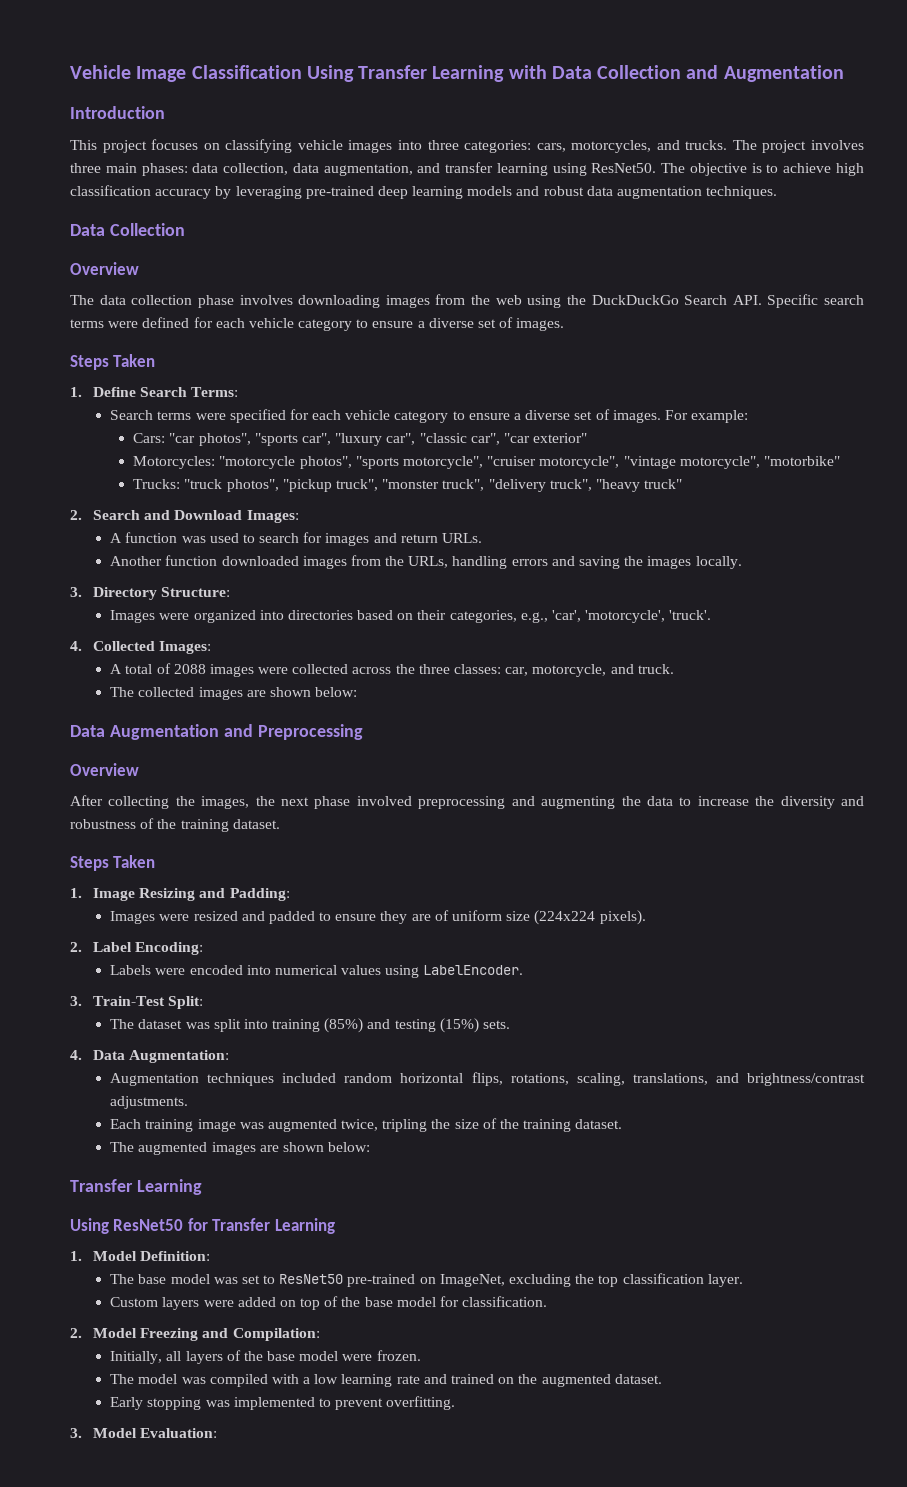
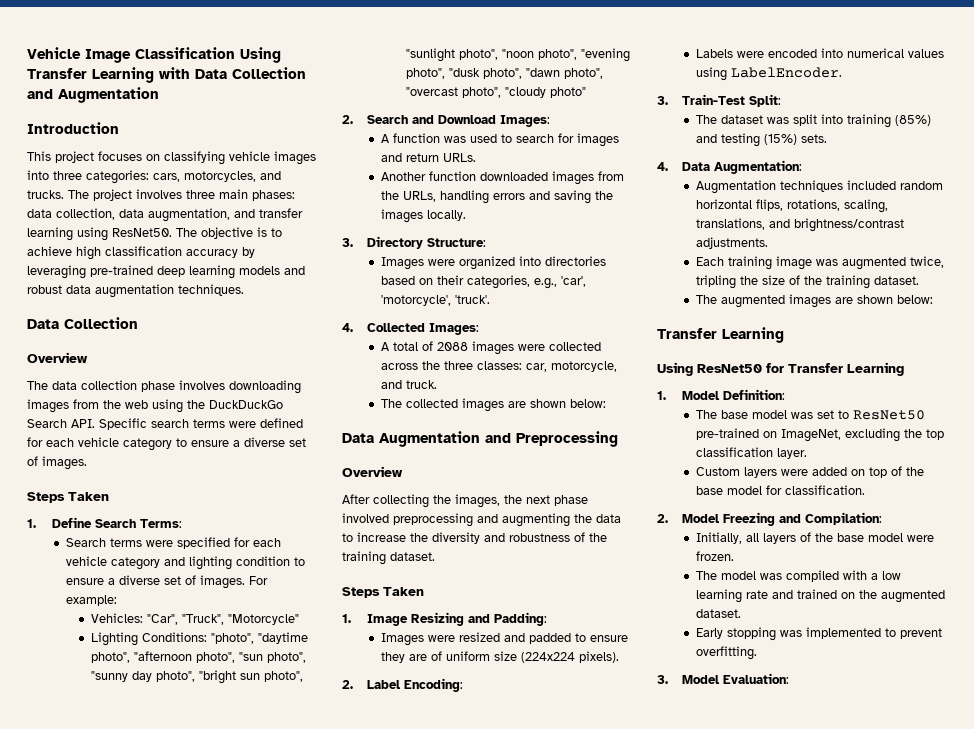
- Search terms were specified for each vehicle category to ensure a diverse set of images.
+ Search terms were specified for each vehicle category and lighting condition to ensure a diverse set of images.
- Cars: "car photos", "sports car", "luxury car", "classic car", "car exterior"
- Motorcycles: "motorcycle photos", "sports motorcycle", "cruiser motorcycle", "vintage motorcycle", "motorbike"
- Trucks: "truck photos", "pickup truck", "monster truck", "delivery truck", "heavy truck"
+ Vehicles: "Car", "Truck", "Motorcycle"
+ Lighting Conditions: "photo", "daytime photo", "afternoon photo", "sun photo", "sunny day photo", "bright sun photo", "sunlight photo", "noon photo", "evening photo", "dusk photo", "dawn photo", "overcast photo", "cloudy photo"

